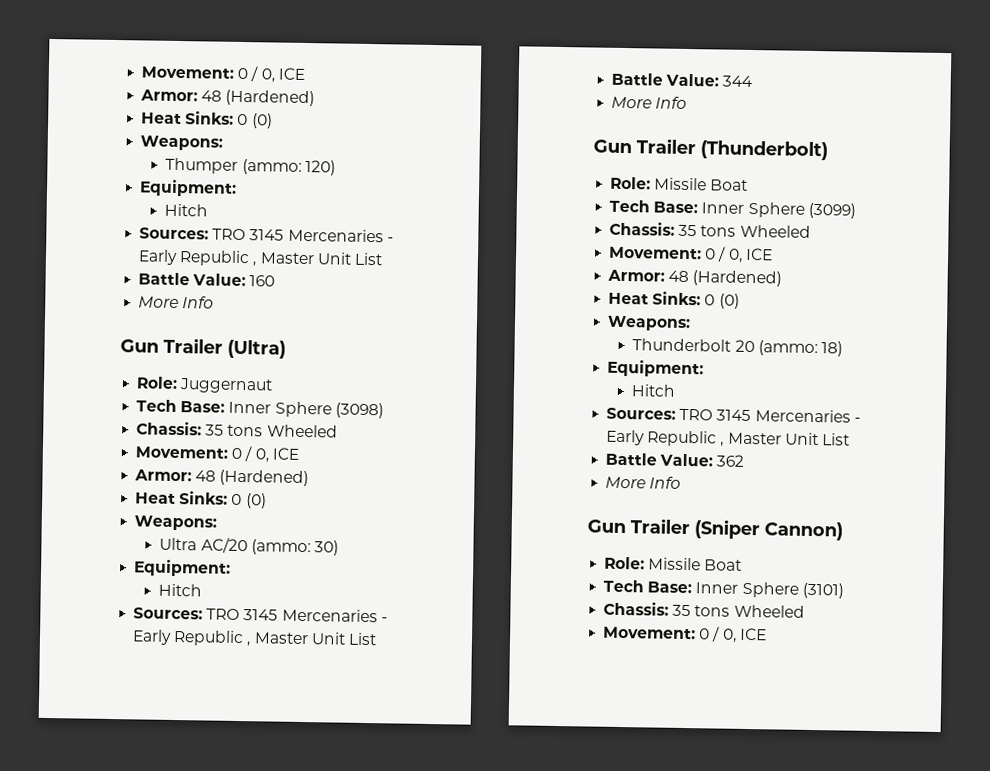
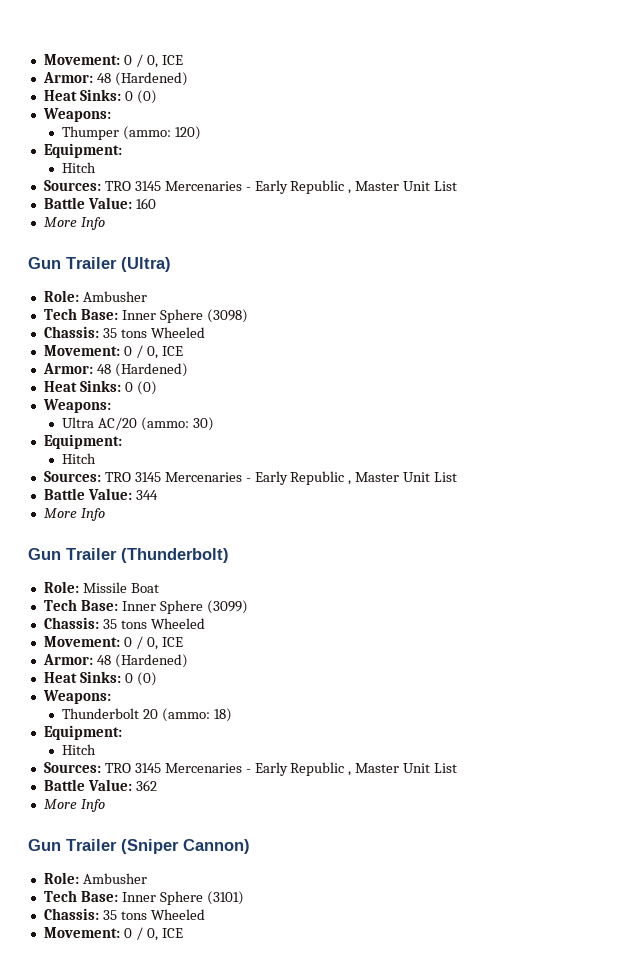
  Gun Trailer (Ultra)
- Role: Juggernaut
+ Role: Ambusher
  Gun Trailer (Sniper Cannon)
- Role: Missile Boat
+ Role: Ambusher

